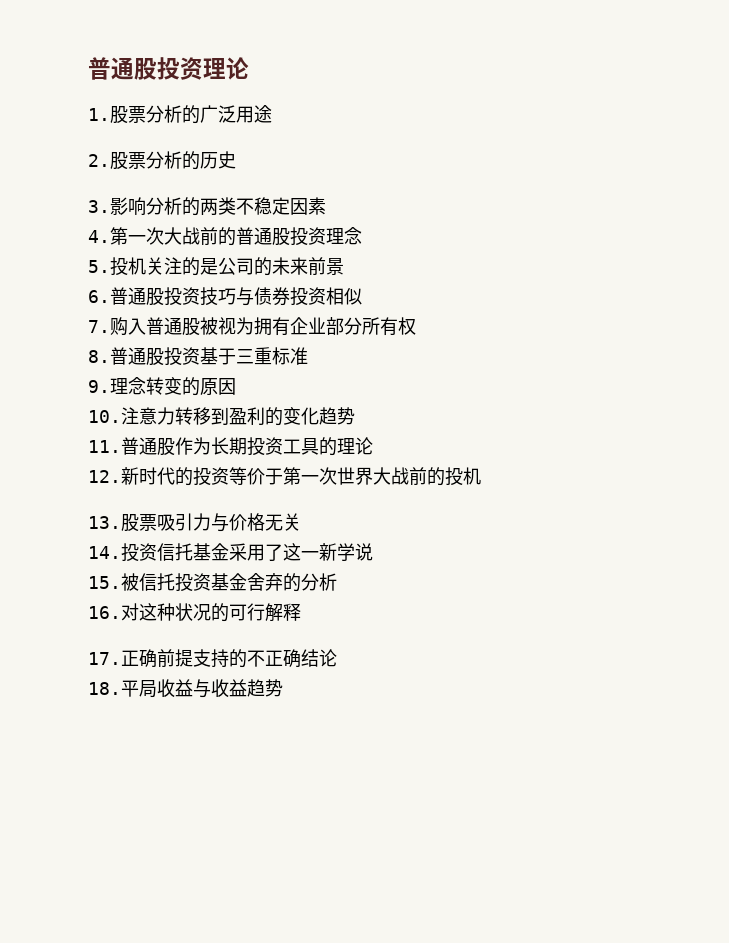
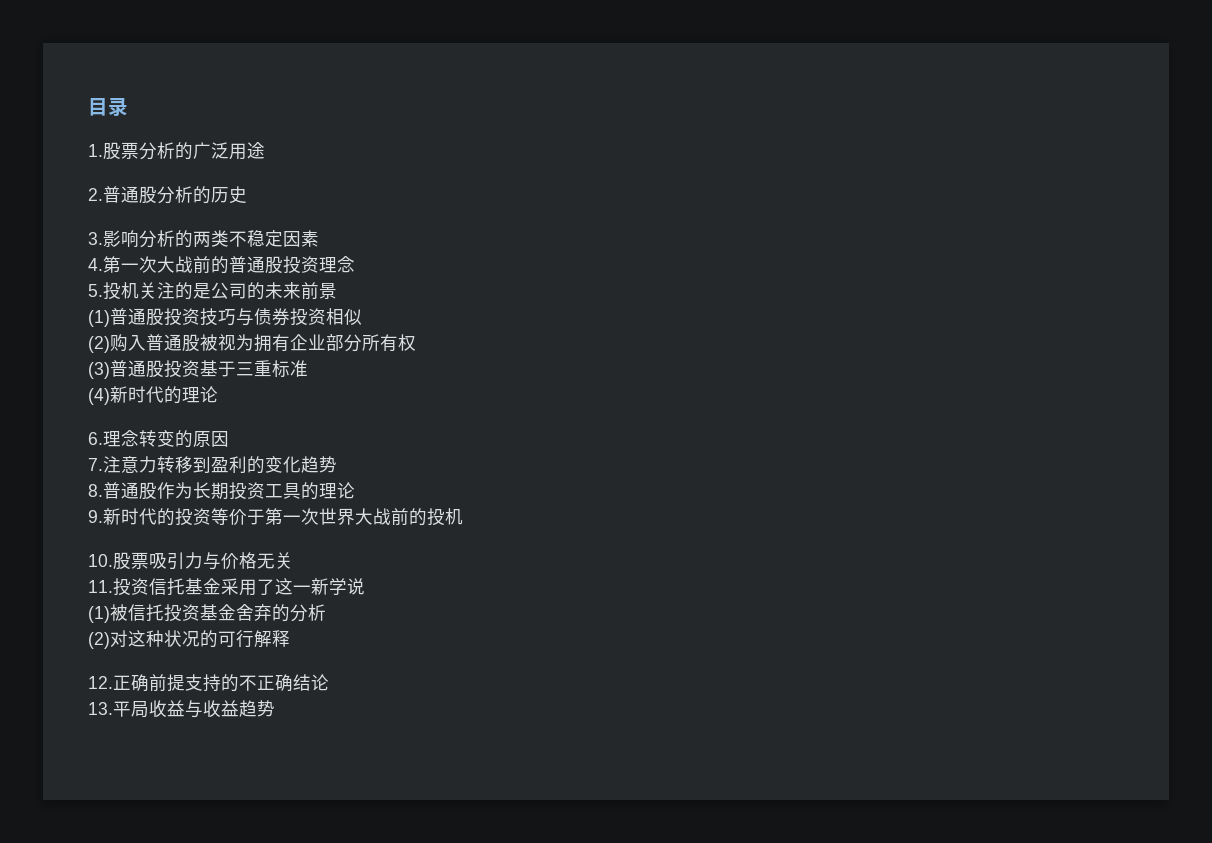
- 普通股投资理论
+ 目录
- 2.股票分析的历史
+ 2.普通股分析的历史
- 6.普通股投资技巧与债券投资相似
+ (1)普通股投资技巧与债券投资相似
- 7.购入普通股被视为拥有企业部分所有权
+ (2)购入普通股被视为拥有企业部分所有权
- 8.普通股投资基于三重标准
+ (3)普通股投资基于三重标准
- 9.理念转变的原因
+ (4)新时代的理论
+ 6.理念转变的原因
- 10.注意力转移到盈利的变化趋势
+ 7.注意力转移到盈利的变化趋势
- 11.普通股作为长期投资工具的理论
+ 8.普通股作为长期投资工具的理论
- 12.新时代的投资等价于第一次世界大战前的投机
+ 9.新时代的投资等价于第一次世界大战前的投机
- 13.股票吸引力与价格无关
+ 10.股票吸引力与价格无关
- 14.投资信托基金采用了这一新学说
+ 11.投资信托基金采用了这一新学说
- 15.被信托投资基金舍弃的分析
+ (1)被信托投资基金舍弃的分析
- 16.对这种状况的可行解释
+ (2)对这种状况的可行解释
- 17.正确前提支持的不正确结论
+ 12.正确前提支持的不正确结论
- 18.平局收益与收益趋势
+ 13.平局收益与收益趋势

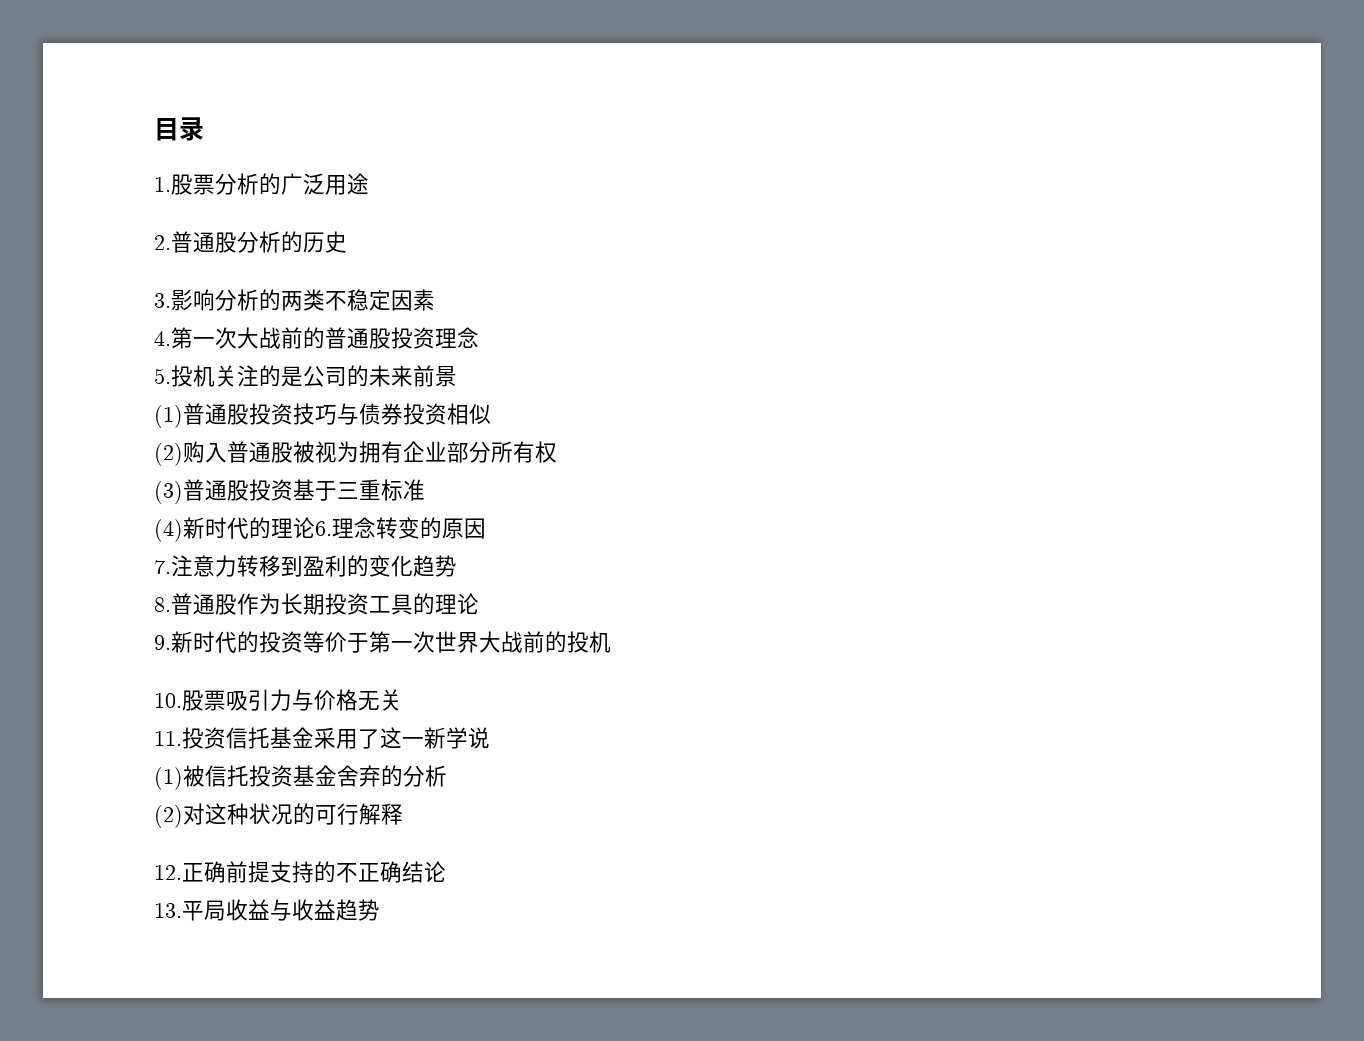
- (4)新时代的理论
- 6.理念转变的原因
+ (4)新时代的理论6.理念转变的原因

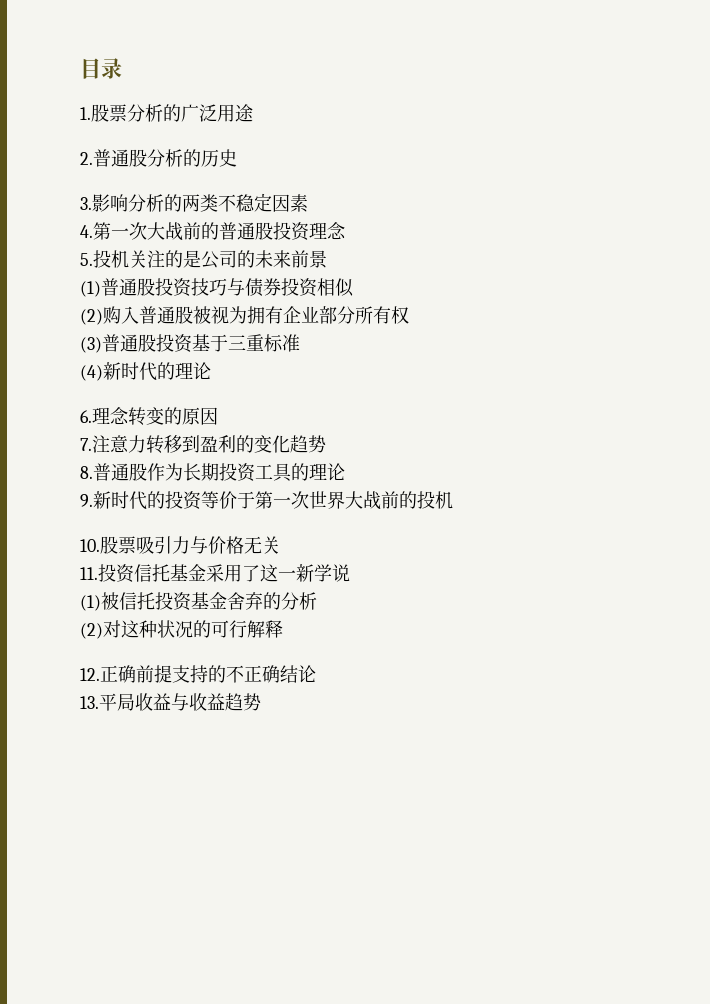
- (4)新时代的理论6.理念转变的原因
+ (4)新时代的理论
+ 6.理念转变的原因

